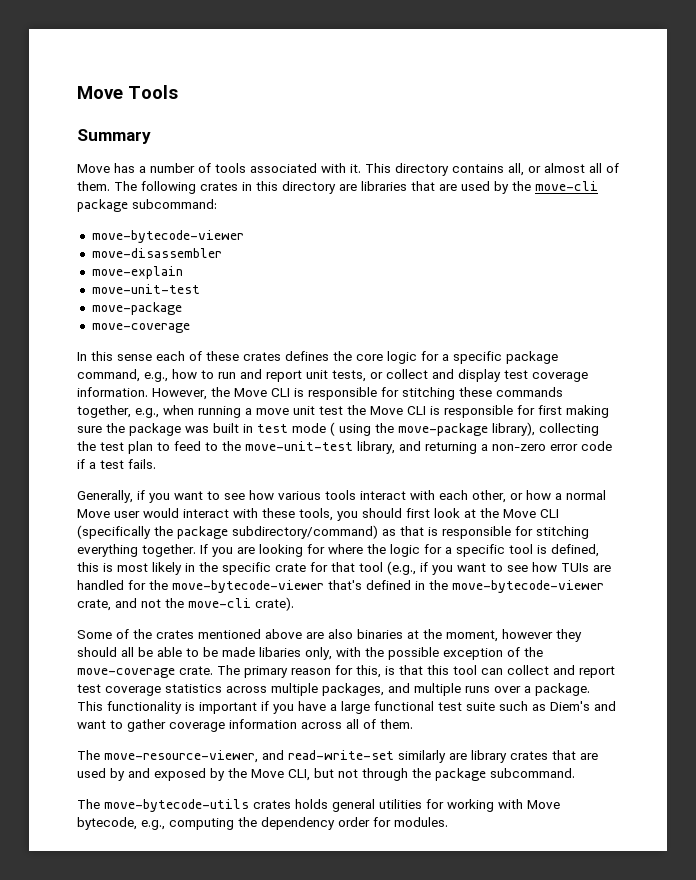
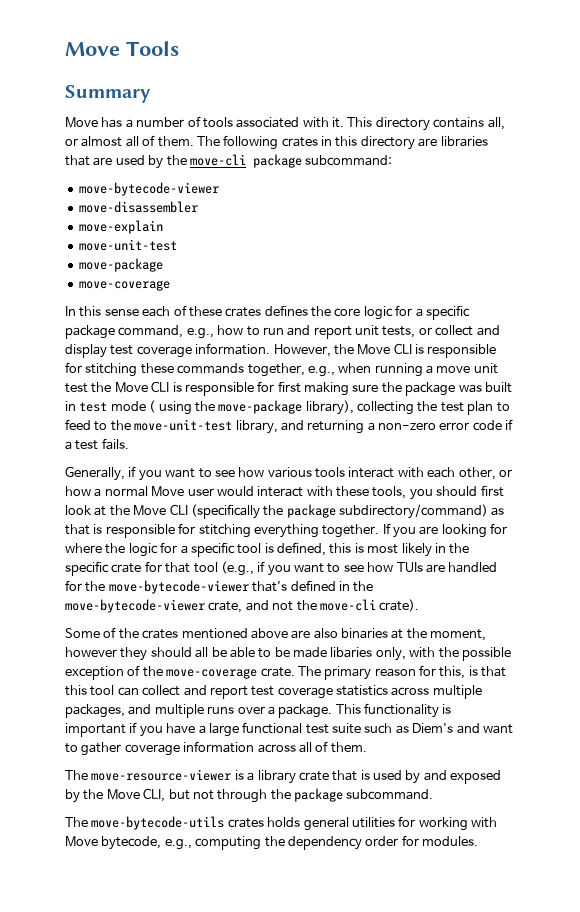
- The move-resource-viewer, and read-write-set similarly are library crates that are used by and exposed by the Move CLI, but not through the package subcommand.
+ The move-resource-viewer is a library crate that is used by and exposed by the Move CLI, but not through the package subcommand.

